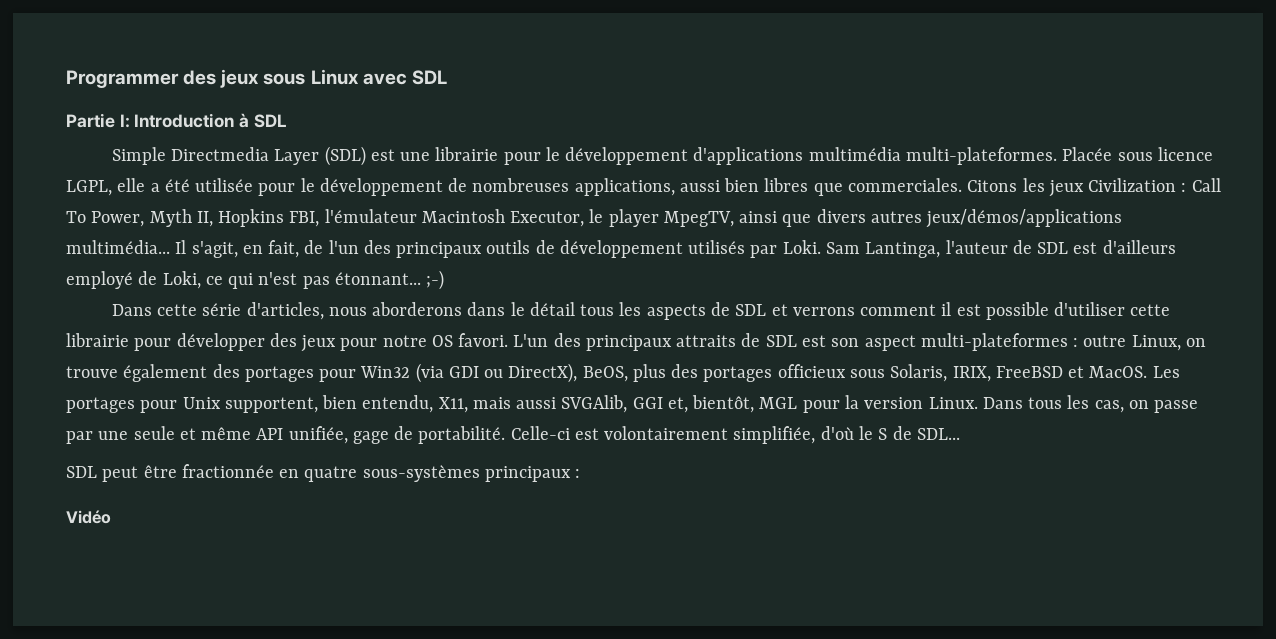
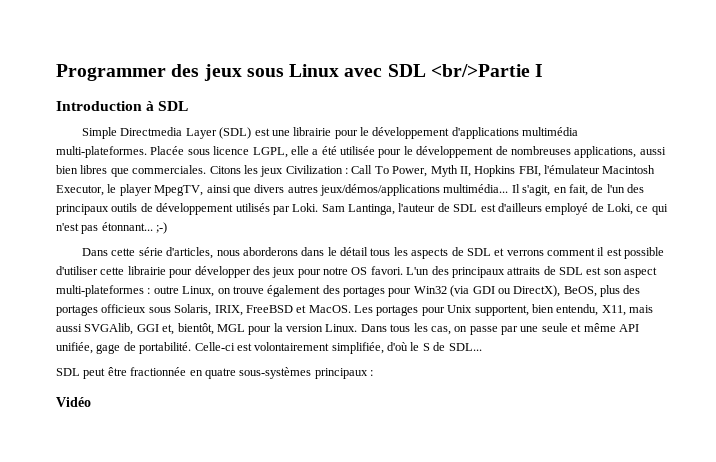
- Programmer des jeux sous Linux avec SDL
- Partie I: Introduction à SDL
+ Programmer des jeux sous Linux avec SDL <br/>Partie I
+ Introduction à SDL

